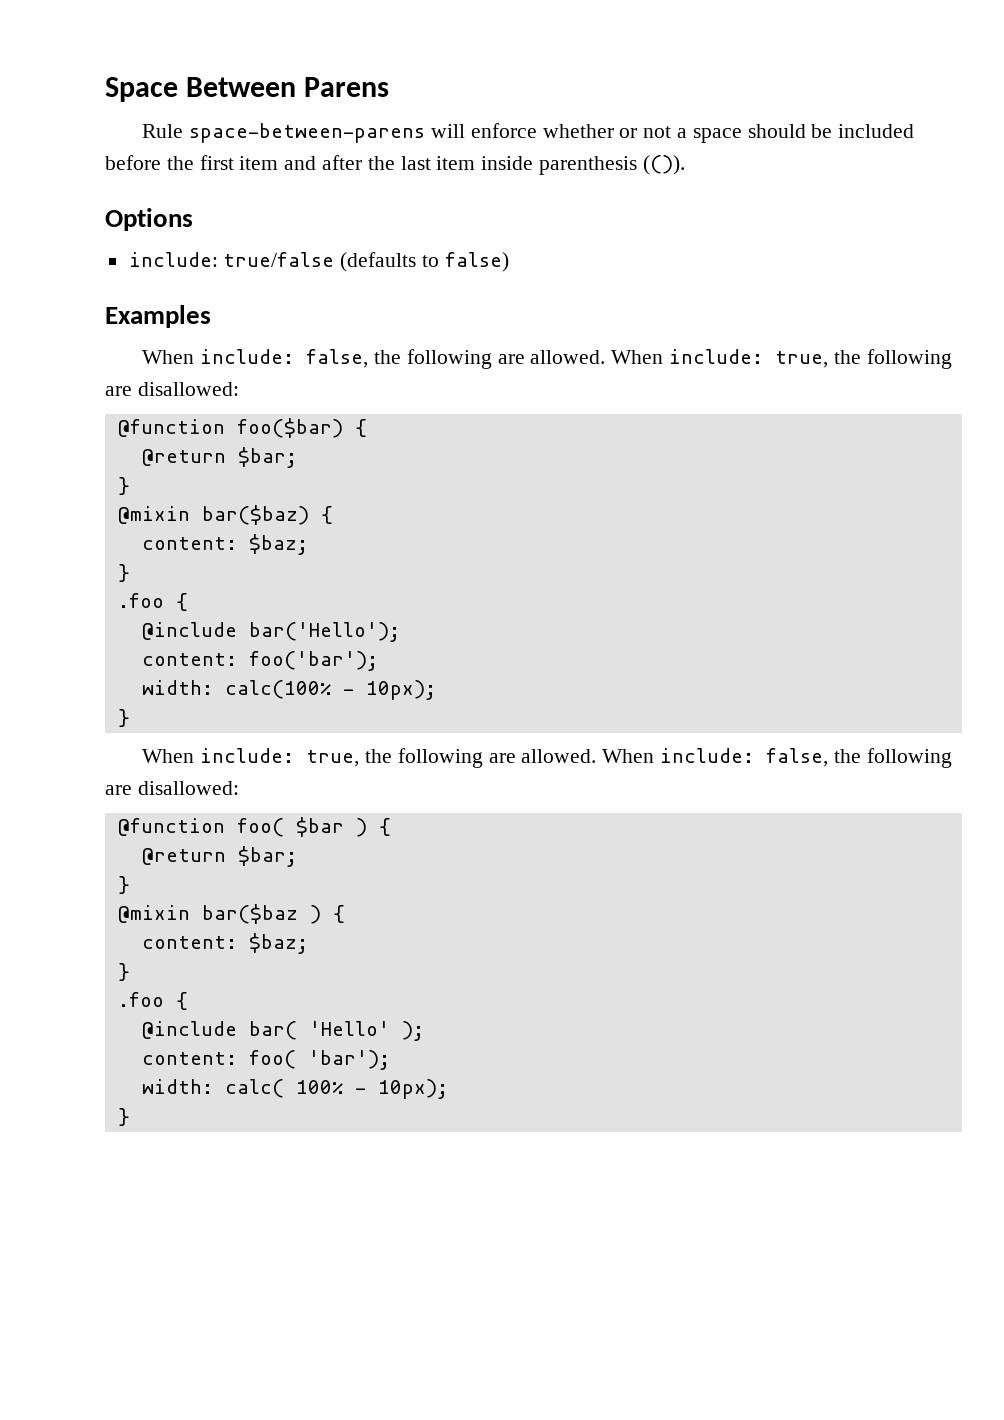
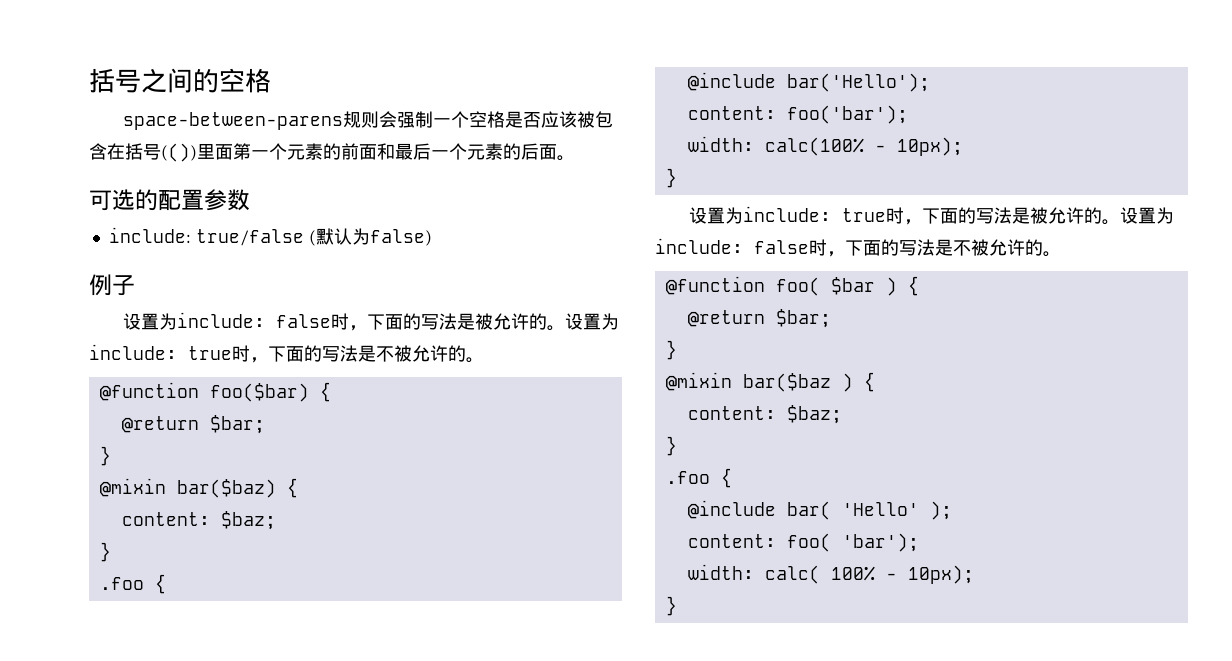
- Space Between Parens
- Rule space-between-parens will enforce whether or not a space should be included before the first item and after the last item inside parenthesis (()).
- Options
+ 括号之间的空格
+ space-between-parens规则会强制一个空格是否应该被包含在括号(())里面第一个元素的前面和最后一个元素的后面。
+ 可选的配置参数
- include: true/false (defaults to false)
+ include: true/false (默认为false)
- Examples
- When include: false, the following are allowed. When include: true, the following are disallowed:
+ 例子
+ 设置为include: false时，下面的写法是被允许的。设置为include: true时，下面的写法是不被允许的。
- When include: true, the following are allowed. When include: false, the following are disallowed:
+ 设置为include: true时，下面的写法是被允许的。设置为include: false时，下面的写法是不被允许的。

